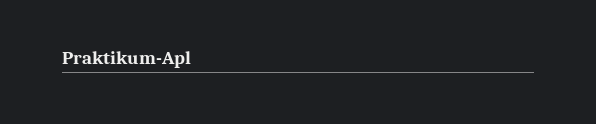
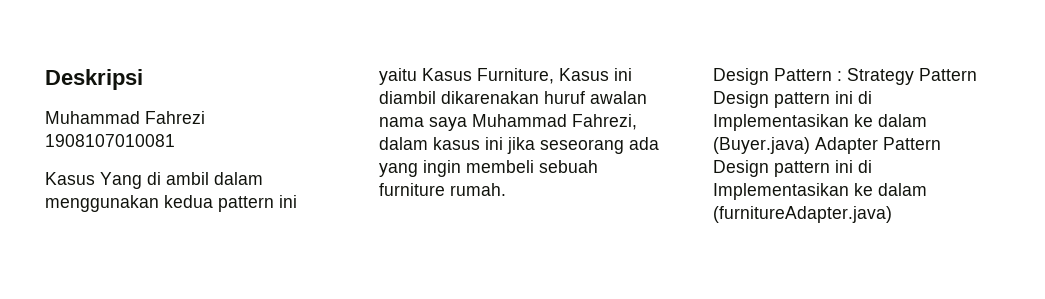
- Praktikum-Apl
+ Deskripsi
+ Muhammad Fahrezi 1908107010081
+ Kasus Yang di ambil dalam menggunakan kedua pattern ini yaitu Kasus Furniture, Kasus ini diambil dikarenakan huruf awalan nama saya Muhammad Fahrezi, dalam kasus ini jika seseorang ada yang ingin membeli sebuah furniture rumah.
+ Design Pattern : Strategy Pattern Design pattern ini di Implementasikan ke dalam (Buyer.java) Adapter Pattern Design pattern ini di Implementasikan ke dalam (furnitureAdapter.java)

